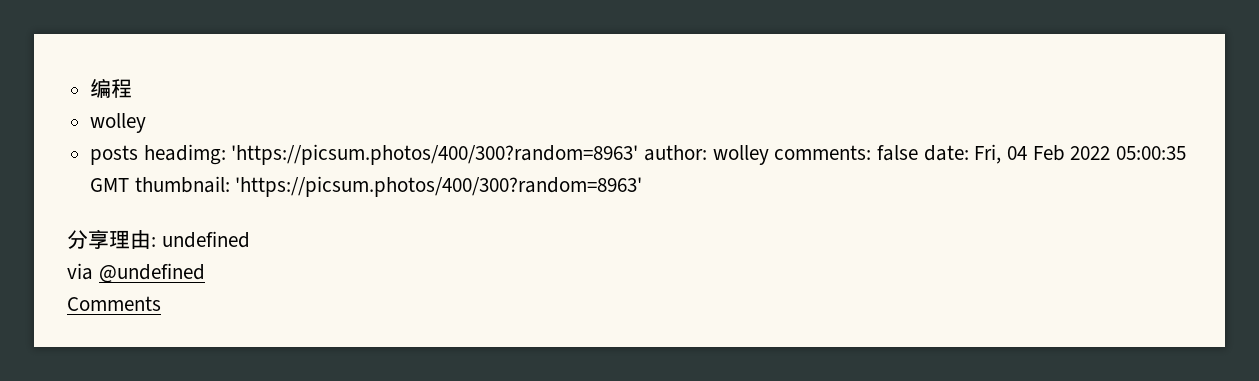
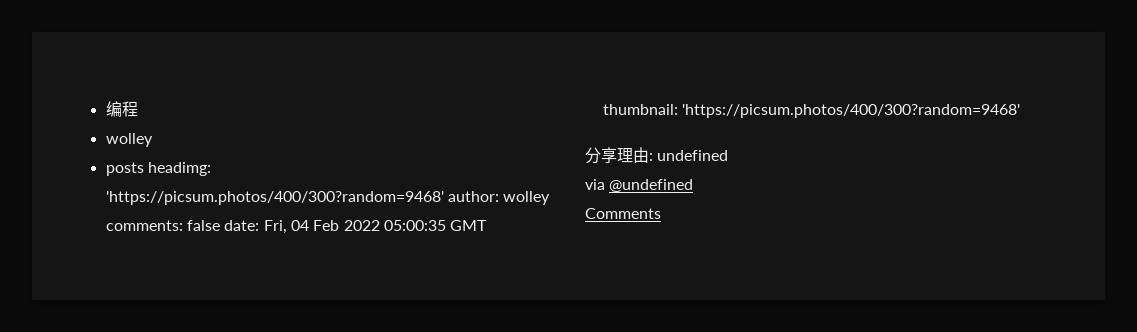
- posts headimg: 'https://picsum.photos/400/300?random=8963' author: wolley comments: false date: Fri, 04 Feb 2022 05:00:35 GMT thumbnail: 'https://picsum.photos/400/300?random=8963'
+ posts headimg: 'https://picsum.photos/400/300?random=9468' author: wolley comments: false date: Fri, 04 Feb 2022 05:00:35 GMT thumbnail: 'https://picsum.photos/400/300?random=9468'

